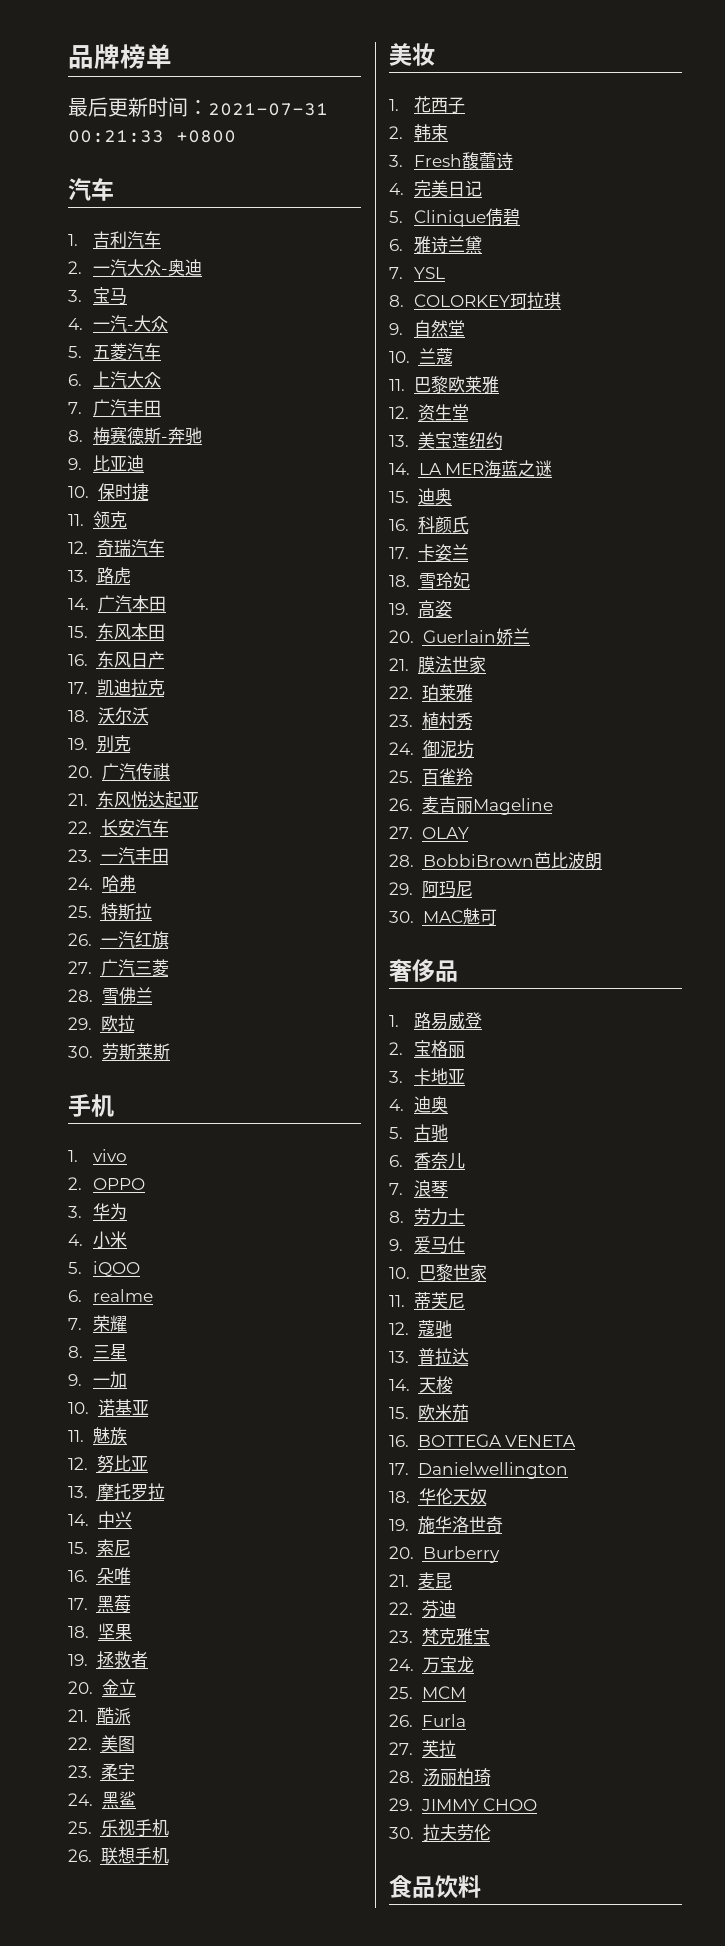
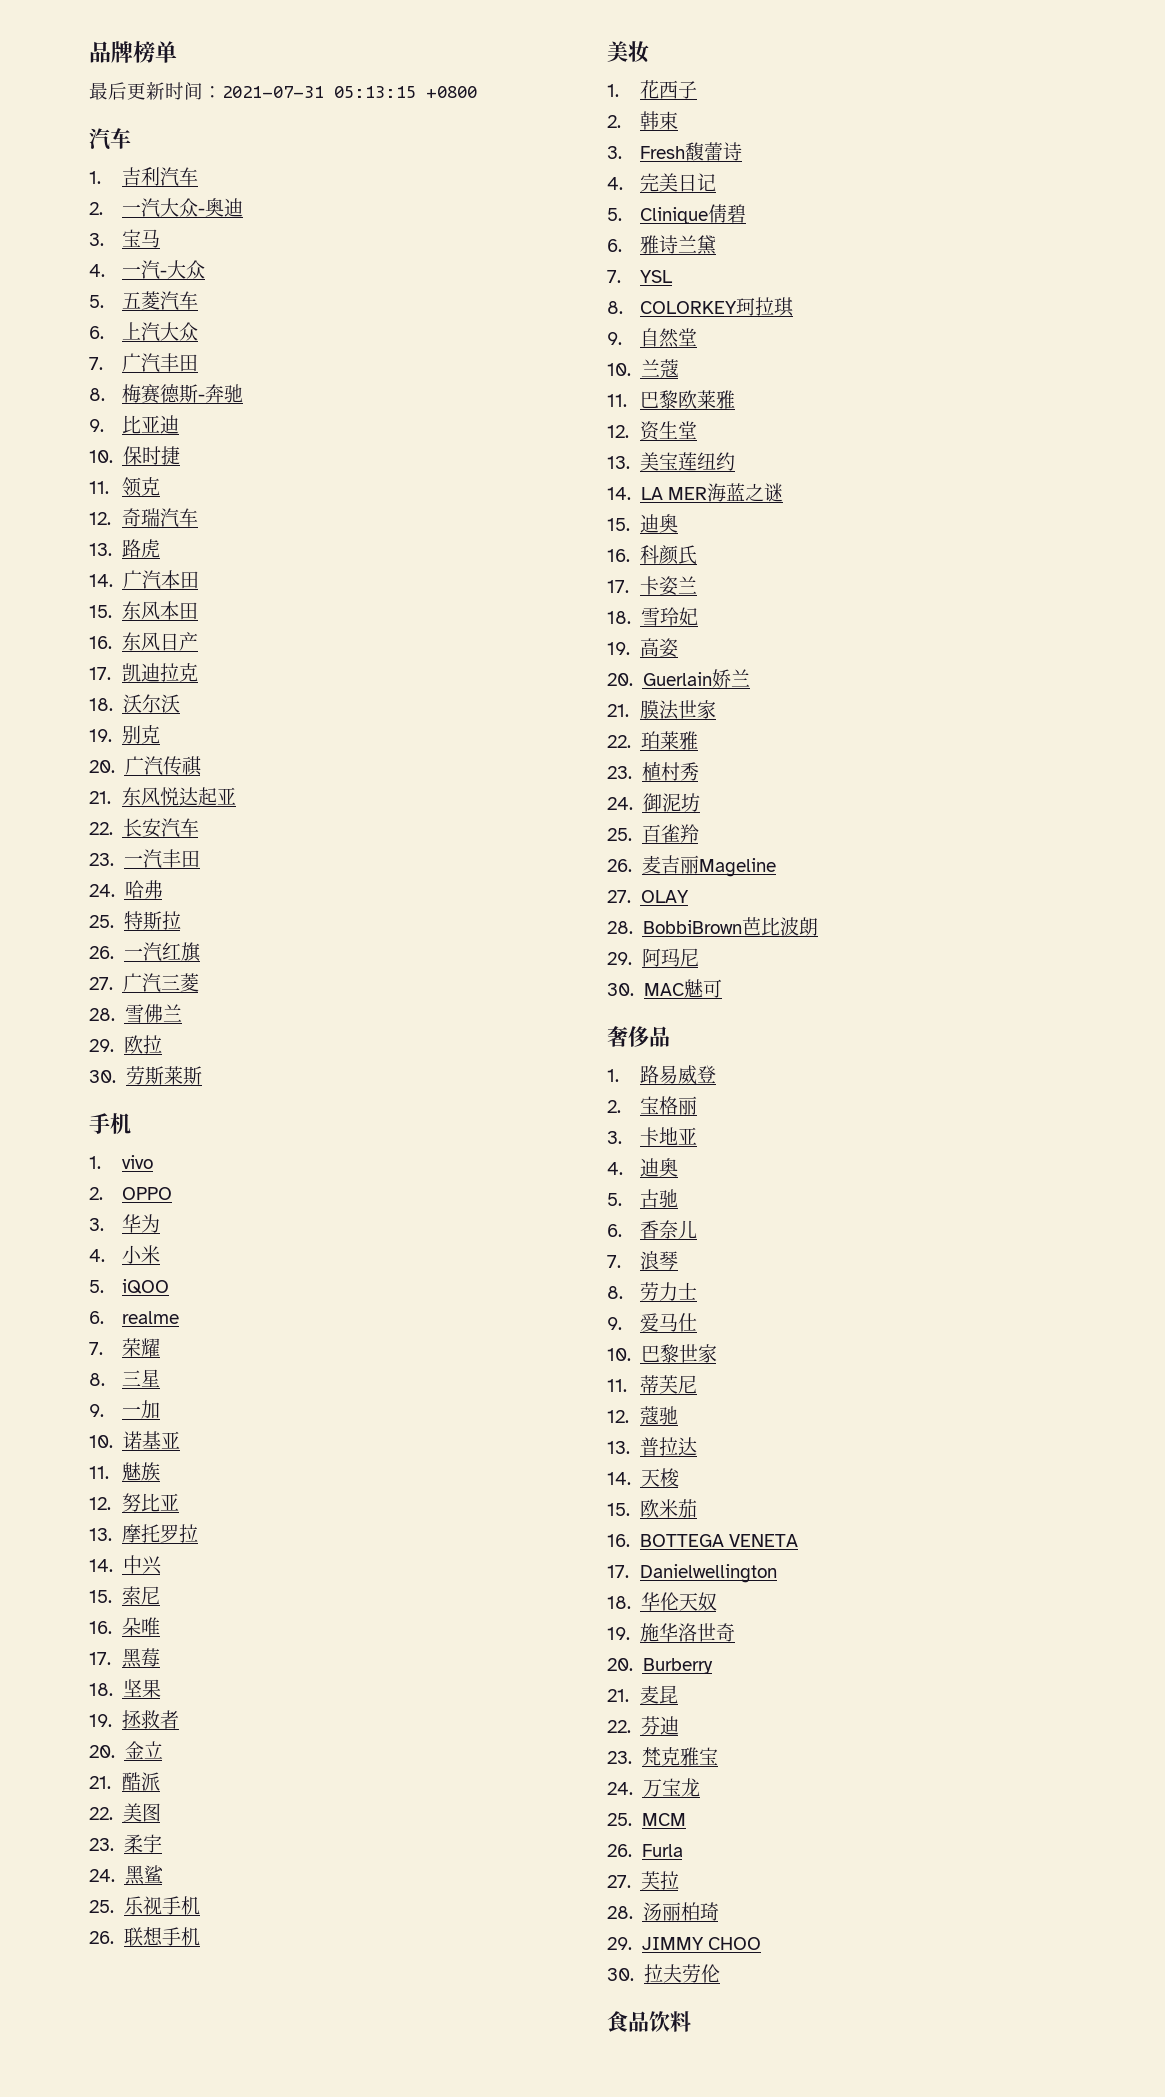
- 最后更新时间：2021-07-31 00:21:33 +0800
+ 最后更新时间：2021-07-31 05:13:15 +0800

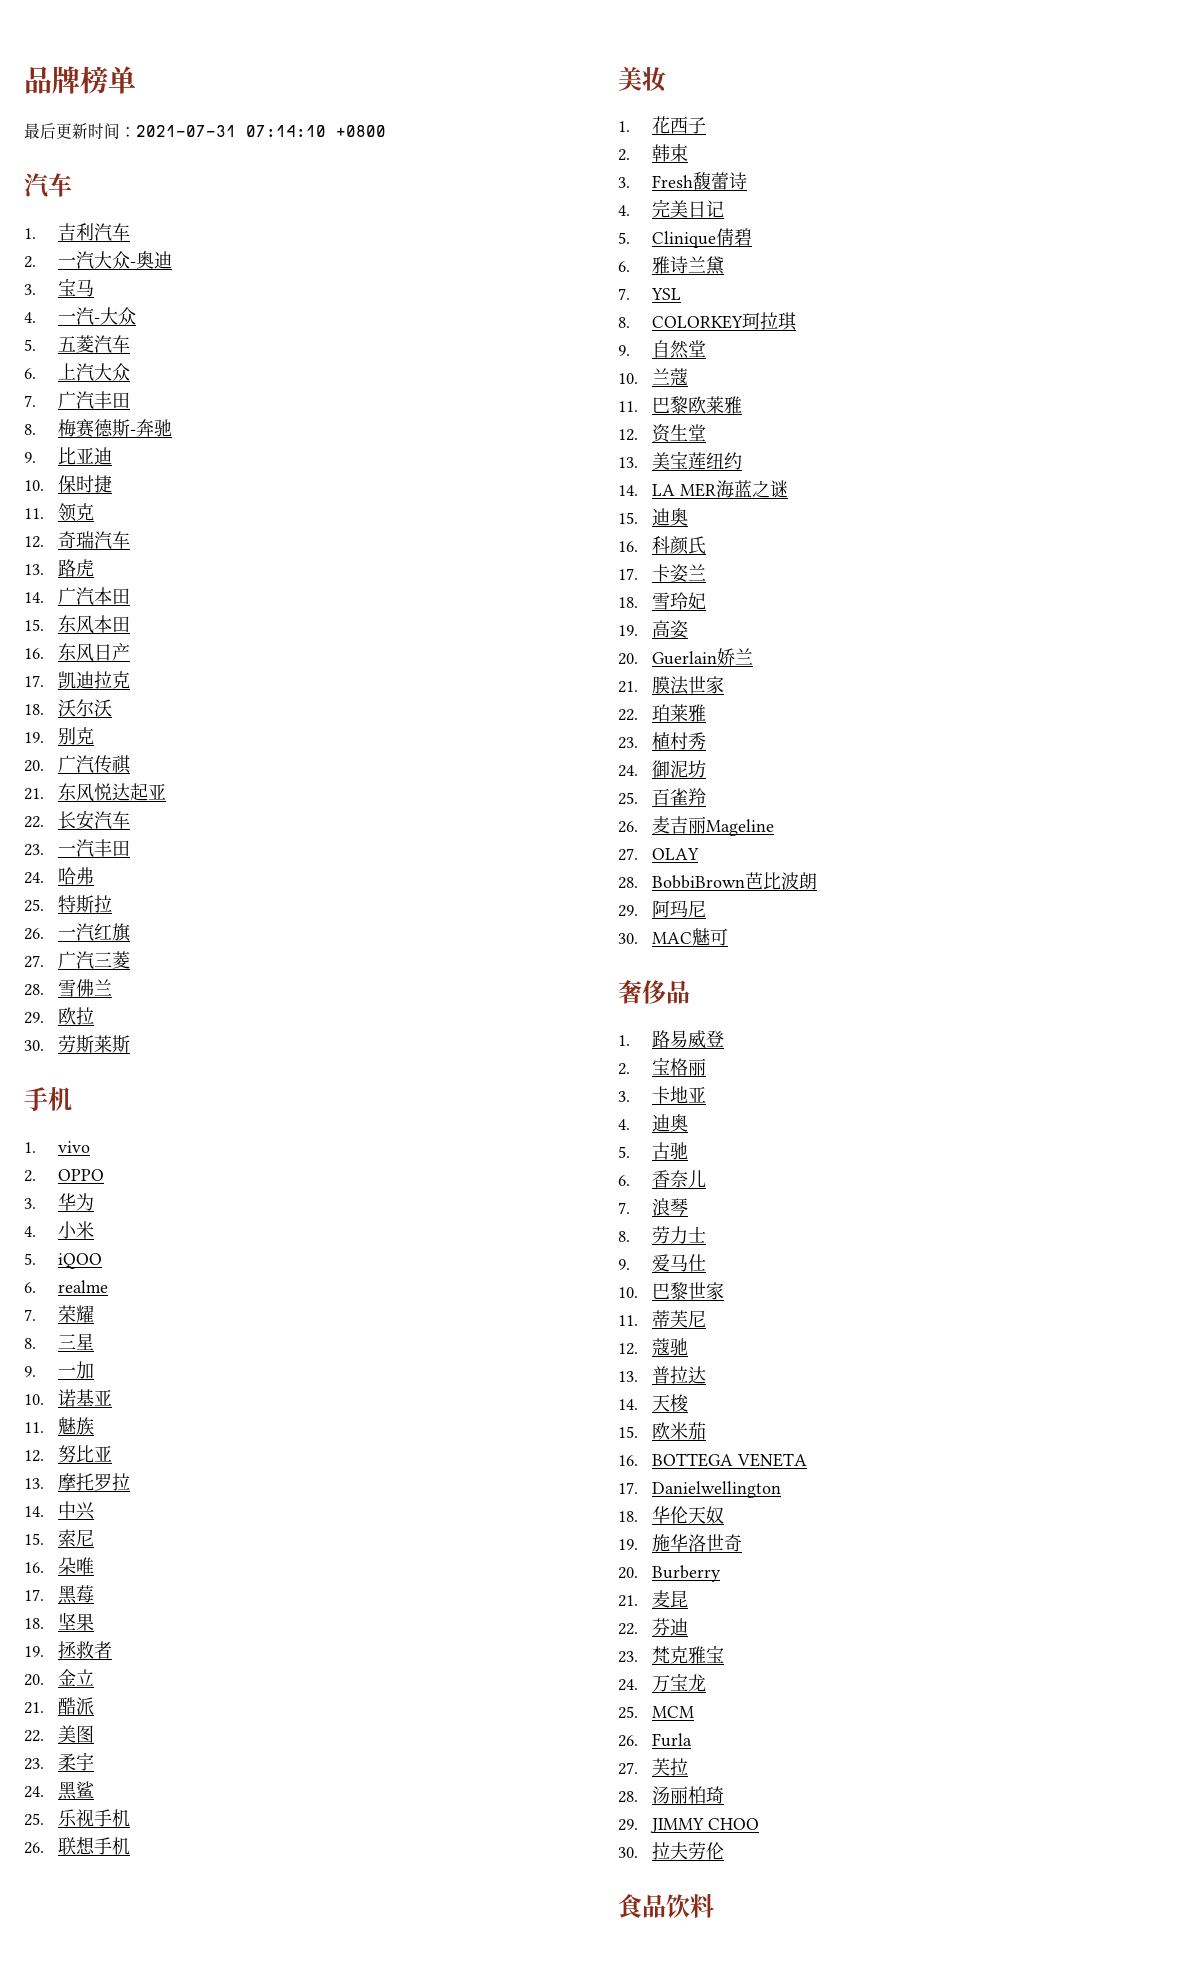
- 最后更新时间：2021-07-31 05:13:15 +0800
+ 最后更新时间：2021-07-31 07:14:10 +0800

